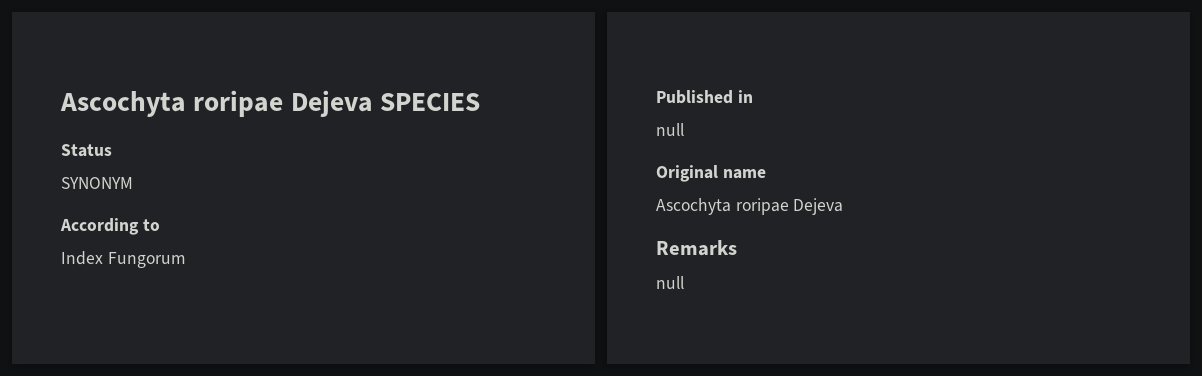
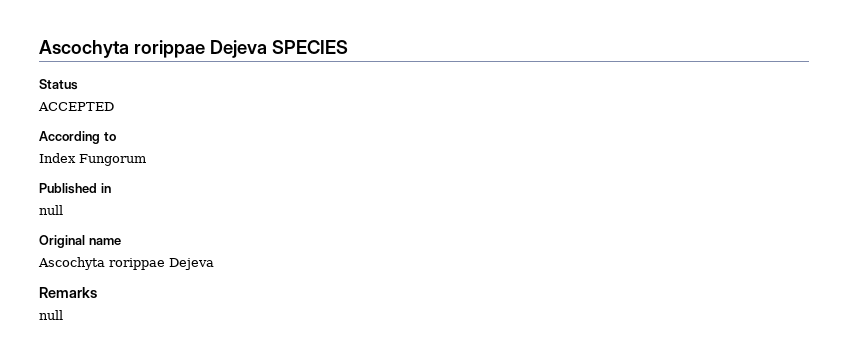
- Ascochyta roripae Dejeva SPECIES
+ Ascochyta rorippae Dejeva SPECIES
- SYNONYM
+ ACCEPTED
  Original name
- Ascochyta roripae Dejeva
+ Ascochyta rorippae Dejeva

